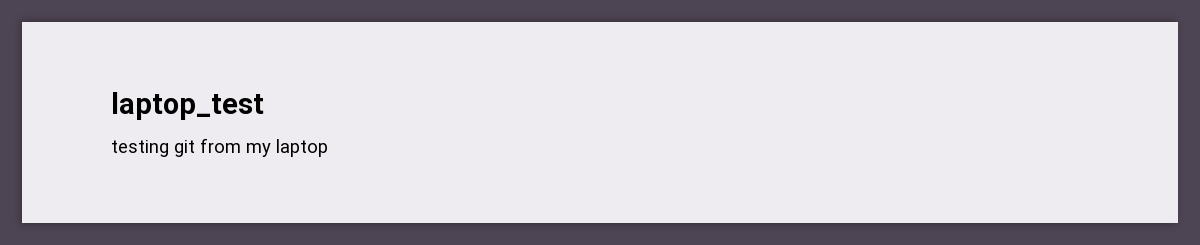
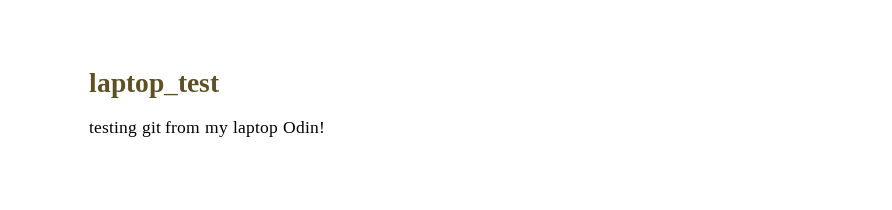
- testing git from my laptop
+ testing git from my laptop Odin!

